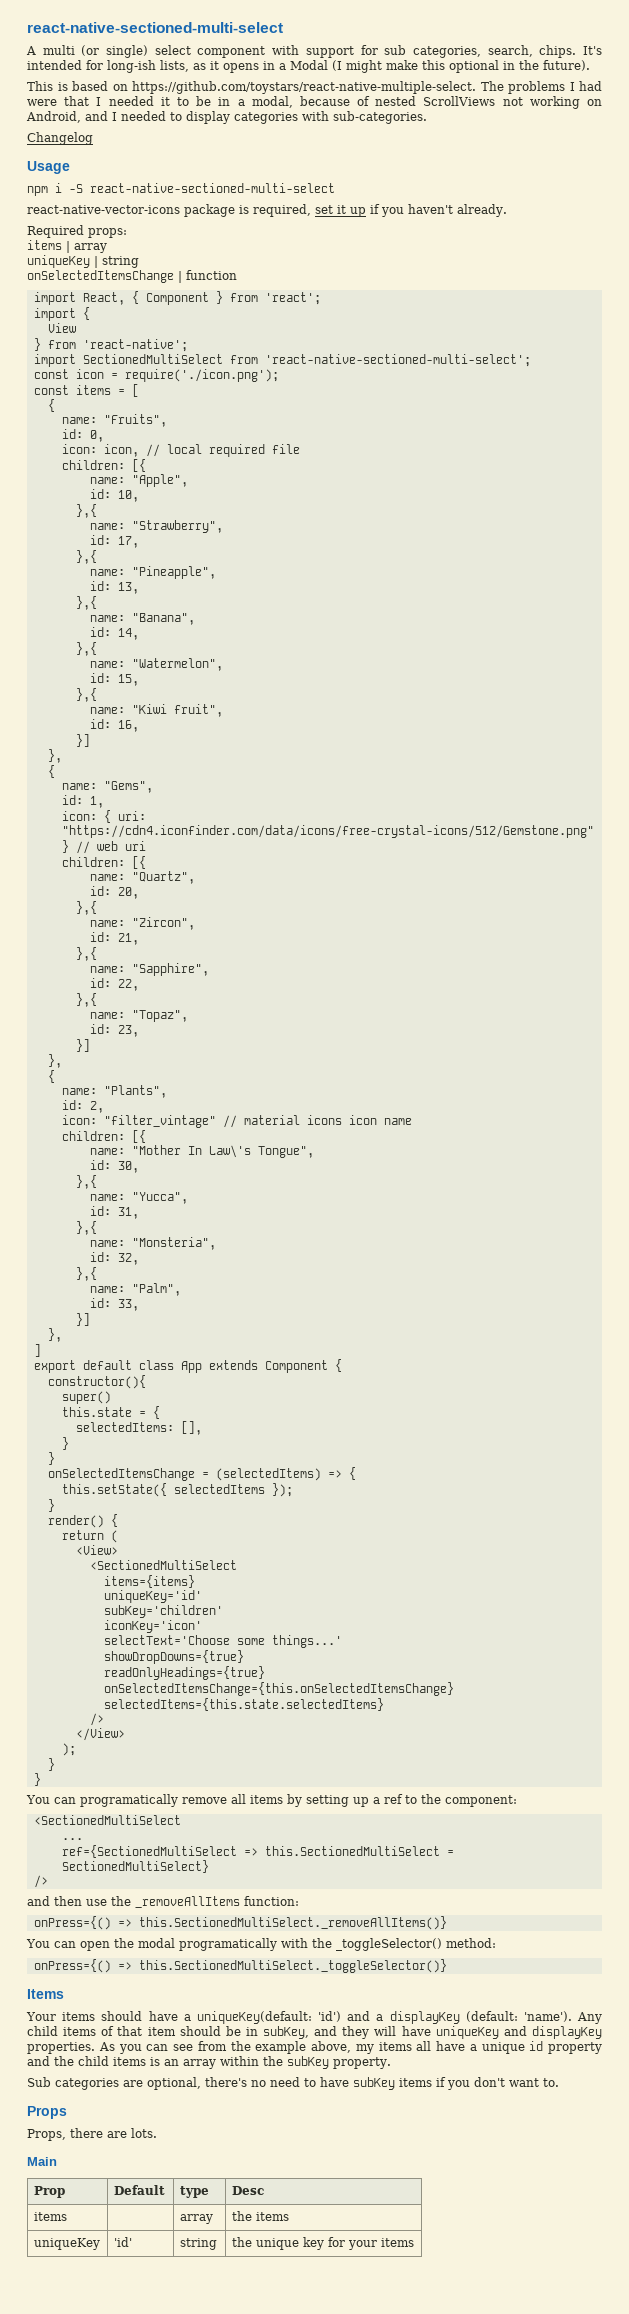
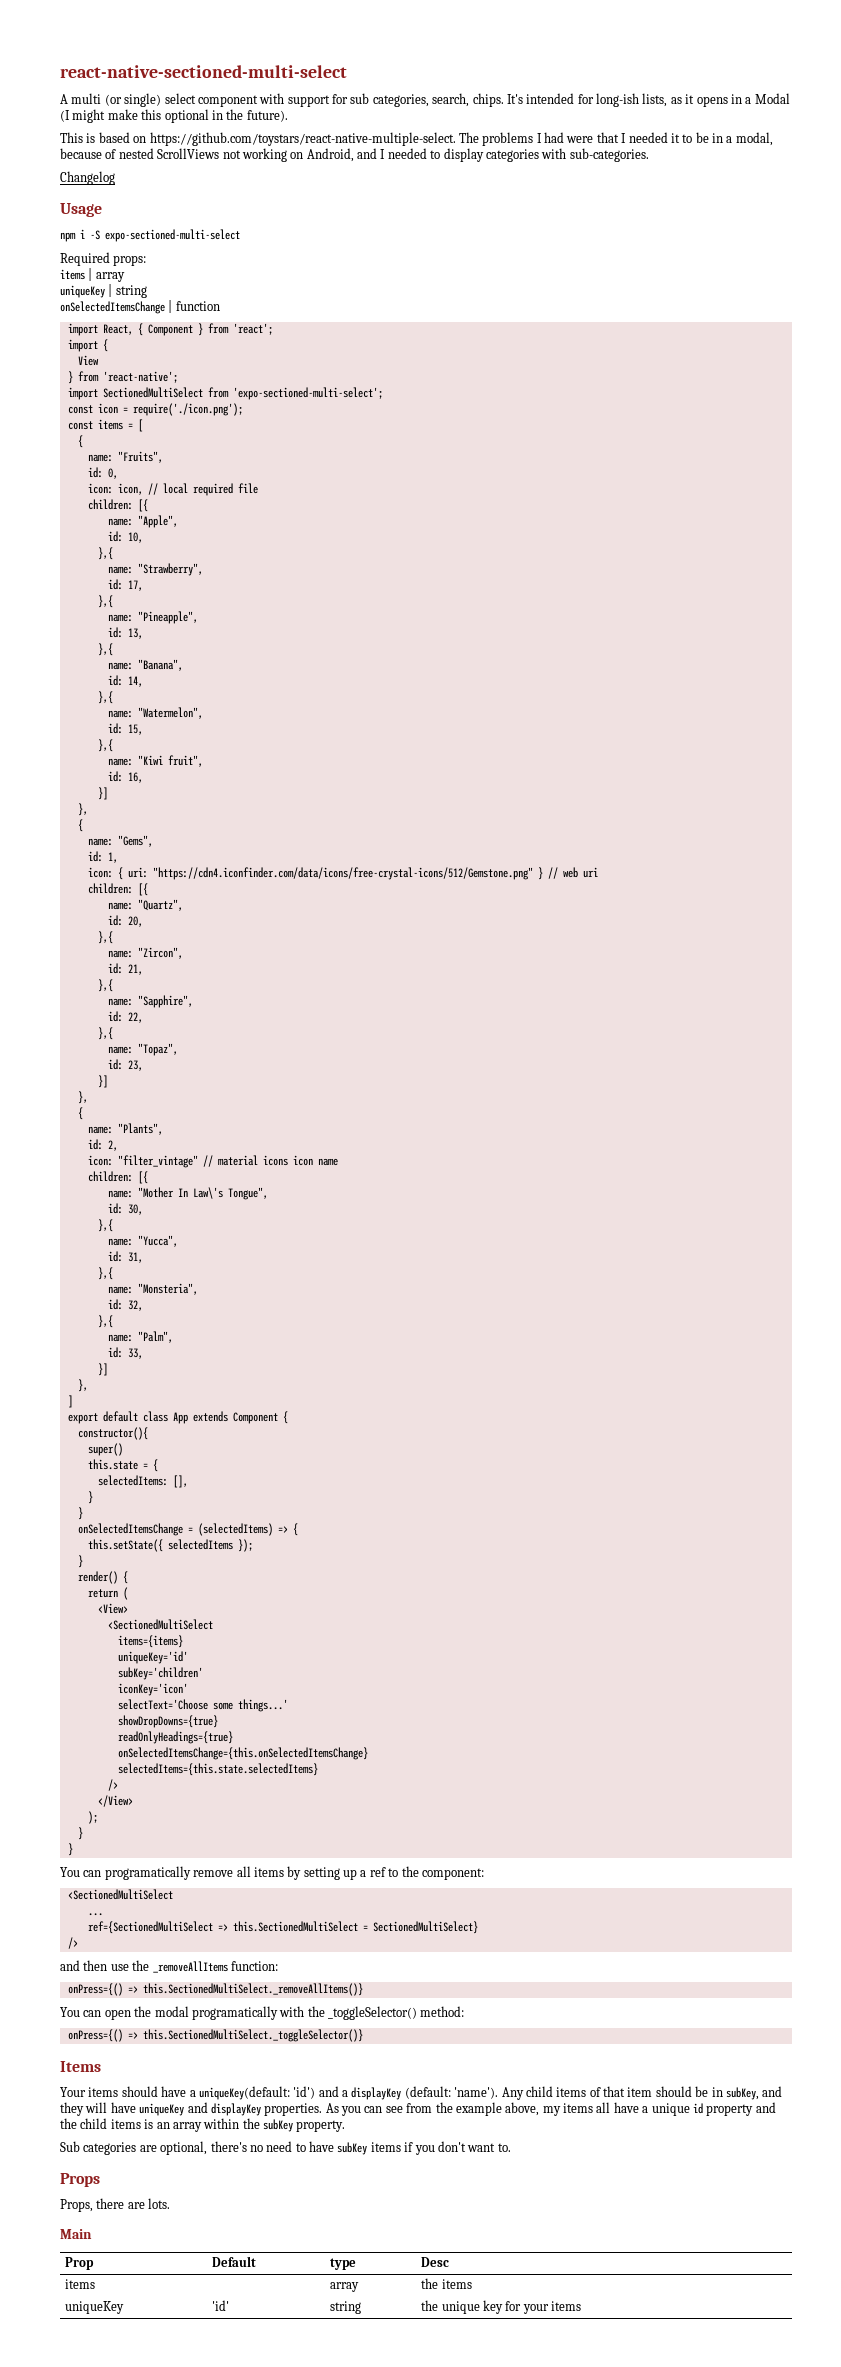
- npm i -S react-native-sectioned-multi-select
- react-native-vector-icons package is required, set it up if you haven't already.
+ npm i -S expo-sectioned-multi-select
- import SectionedMultiSelect from 'react-native-sectioned-multi-select';
+ import SectionedMultiSelect from 'expo-sectioned-multi-select';

